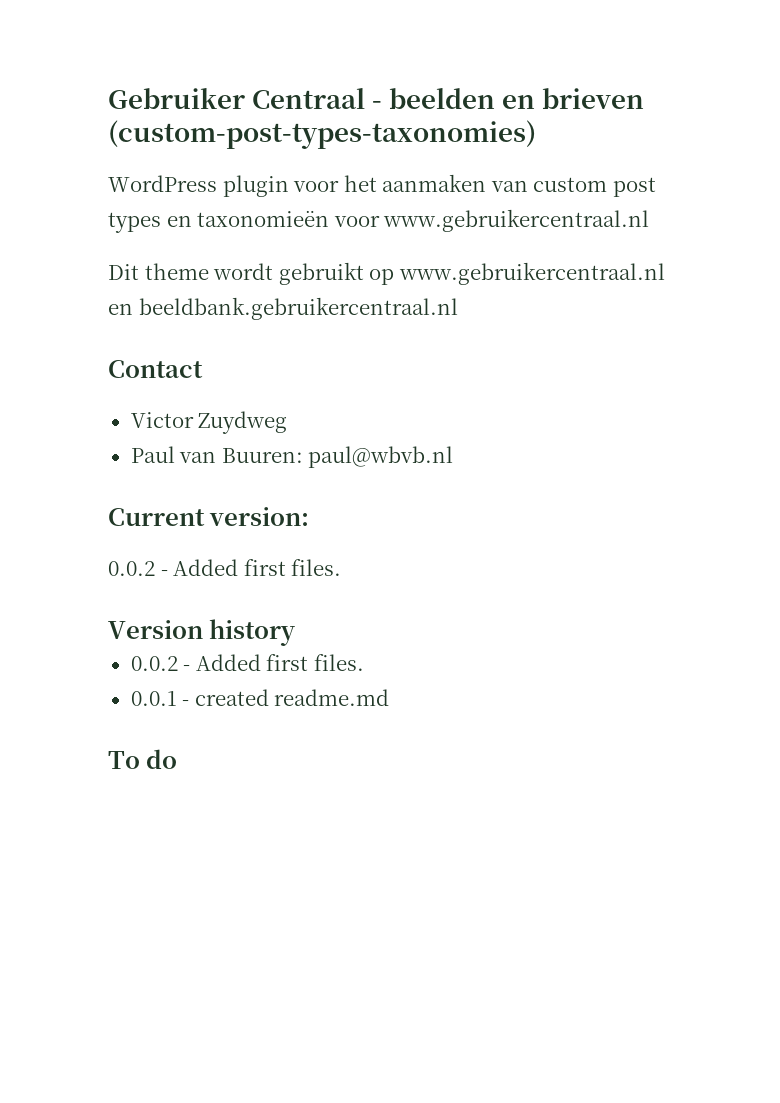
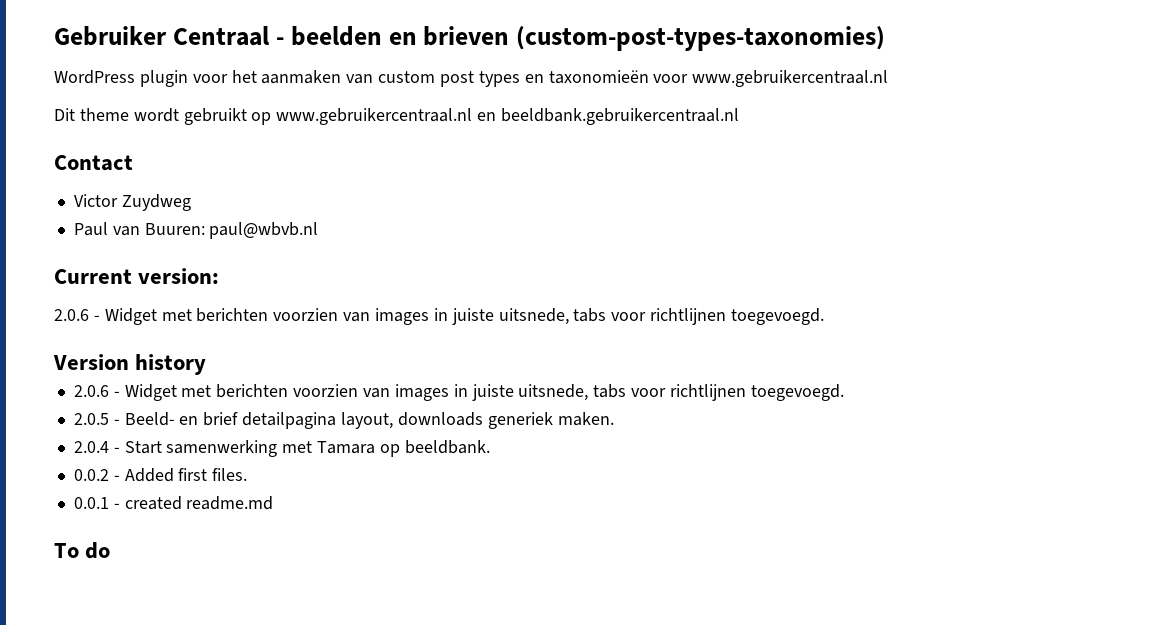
  Current version:
- 0.0.2 - Added first files.
+ 2.0.6 - Widget met berichten voorzien van images in juiste uitsnede, tabs voor richtlijnen toegevoegd.
  Version history
+ 2.0.6 - Widget met berichten voorzien van images in juiste uitsnede, tabs voor richtlijnen toegevoegd.
+ 2.0.5 - Beeld- en brief detailpagina layout, downloads generiek maken.
+ 2.0.4 - Start samenwerking met Tamara op beeldbank.

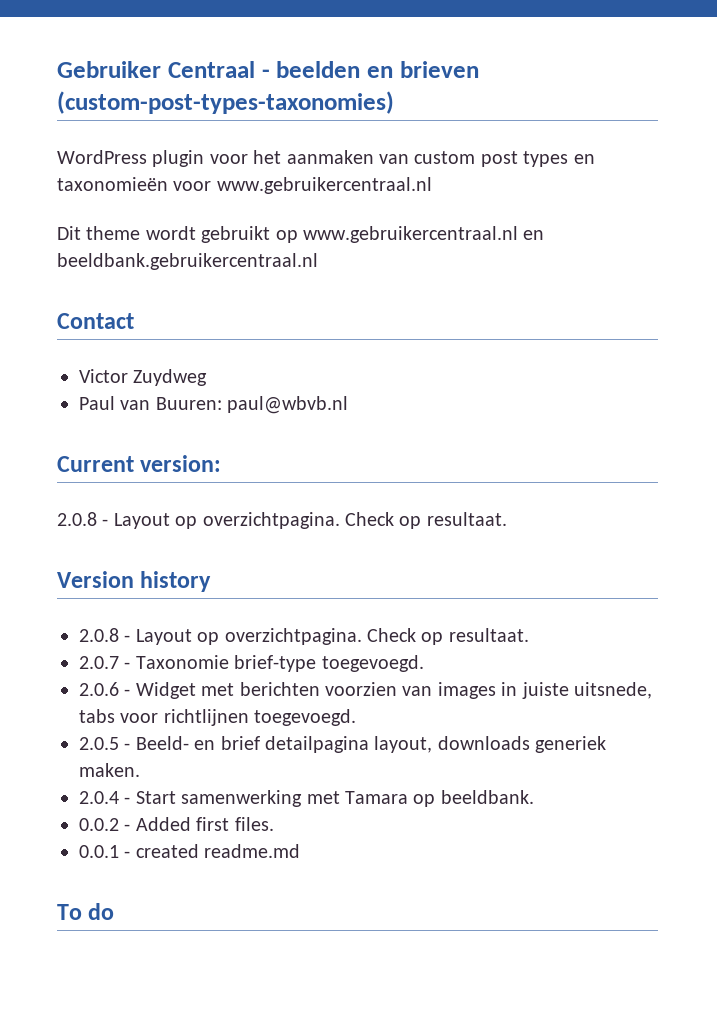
  Current version:
- 2.0.6 - Widget met berichten voorzien van images in juiste uitsnede, tabs voor richtlijnen toegevoegd.
+ 2.0.8 - Layout op overzichtpagina. Check op resultaat.
  Version history
+ 2.0.8 - Layout op overzichtpagina. Check op resultaat.
+ 2.0.7 - Taxonomie brief-type toegevoegd.

